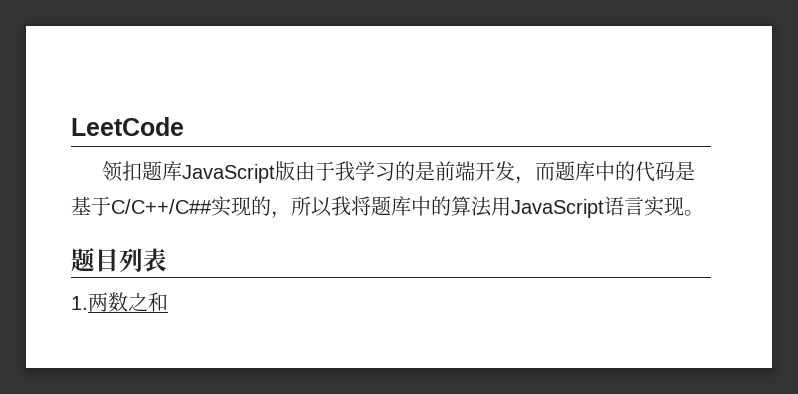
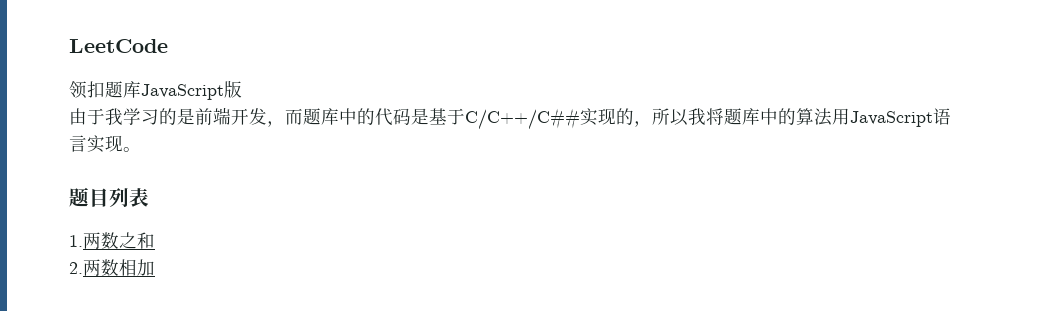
- 领扣题库JavaScript版由于我学习的是前端开发，而题库中的代码是基于C/C++/C##实现的，所以我将题库中的算法用JavaScript语言实现。
+ 领扣题库JavaScript版
+ 由于我学习的是前端开发，而题库中的代码是基于C/C++/C##实现的，所以我将题库中的算法用JavaScript语言实现。
+ 2.两数相加

